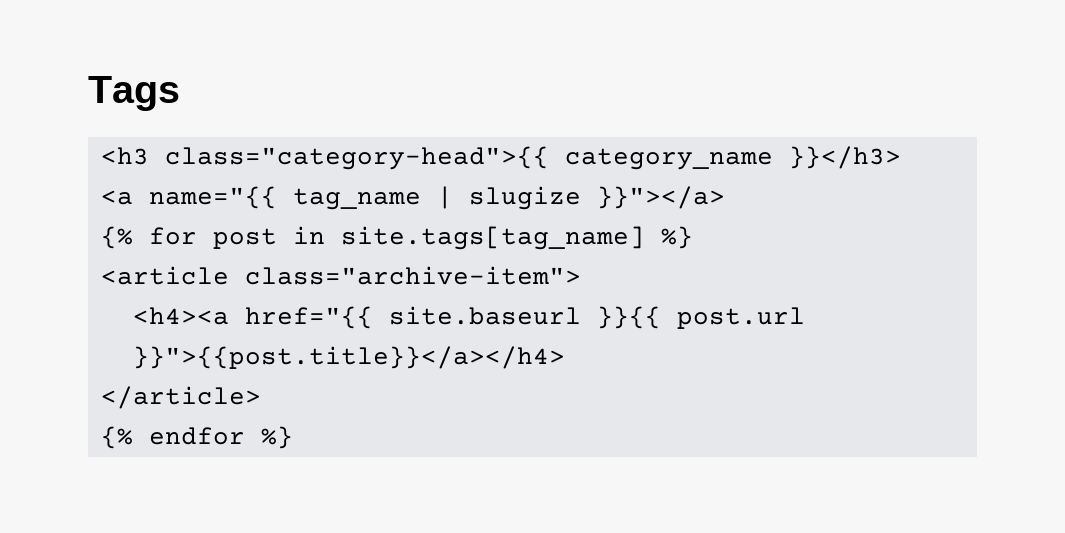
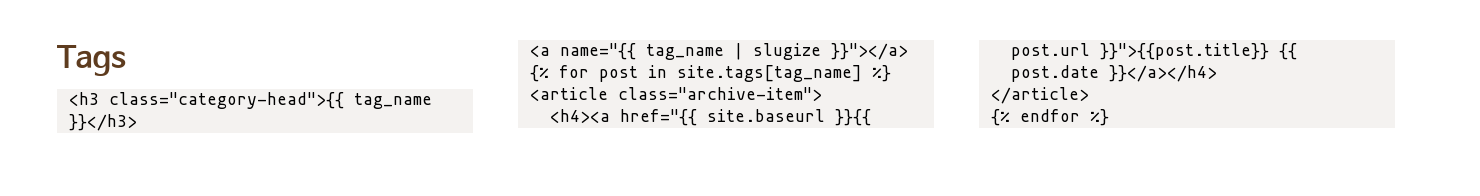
- <h3 class="category-head">{{ category_name }}</h3>
+ <h3 class="category-head">{{ tag_name }}</h3>
- <h4><a href="{{ site.baseurl }}{{ post.url }}">{{post.title}}</a></h4>
+ <h4><a href="{{ site.baseurl }}{{ post.url }}">{{post.title}} {{ post.date }}</a></h4>

